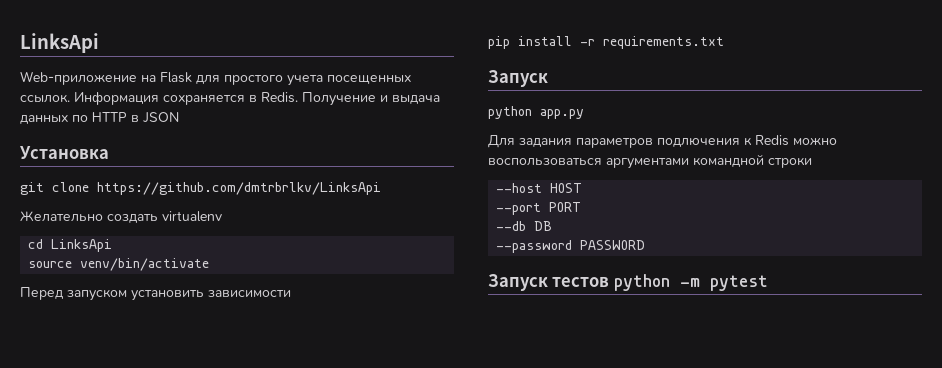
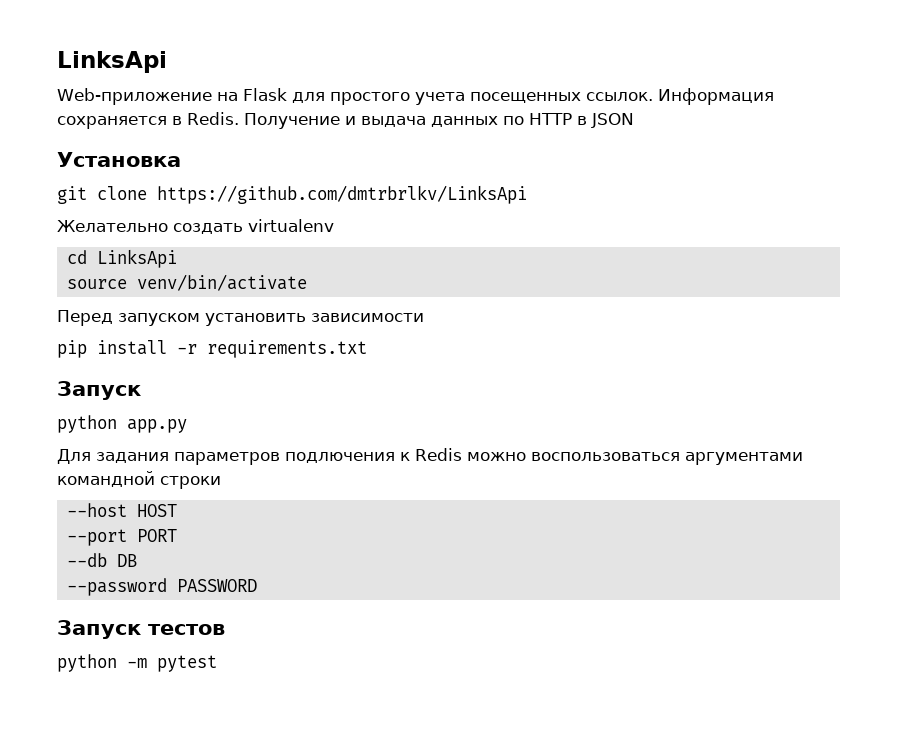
- Запуск тестов python -m pytest
+ Запуск тестов
+ python -m pytest

